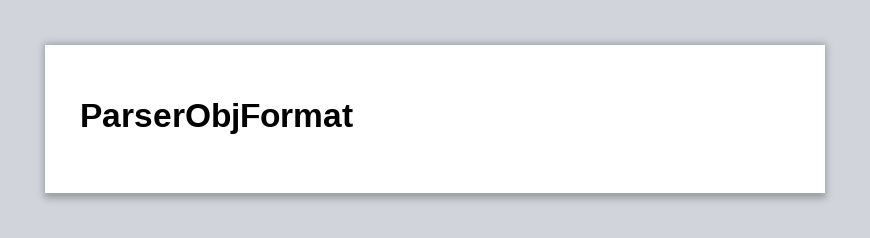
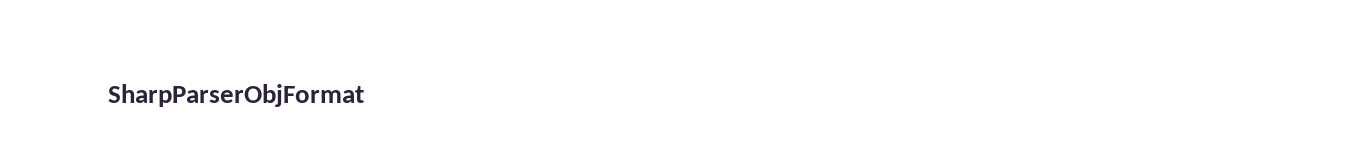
- ParserObjFormat
+ SharpParserObjFormat

